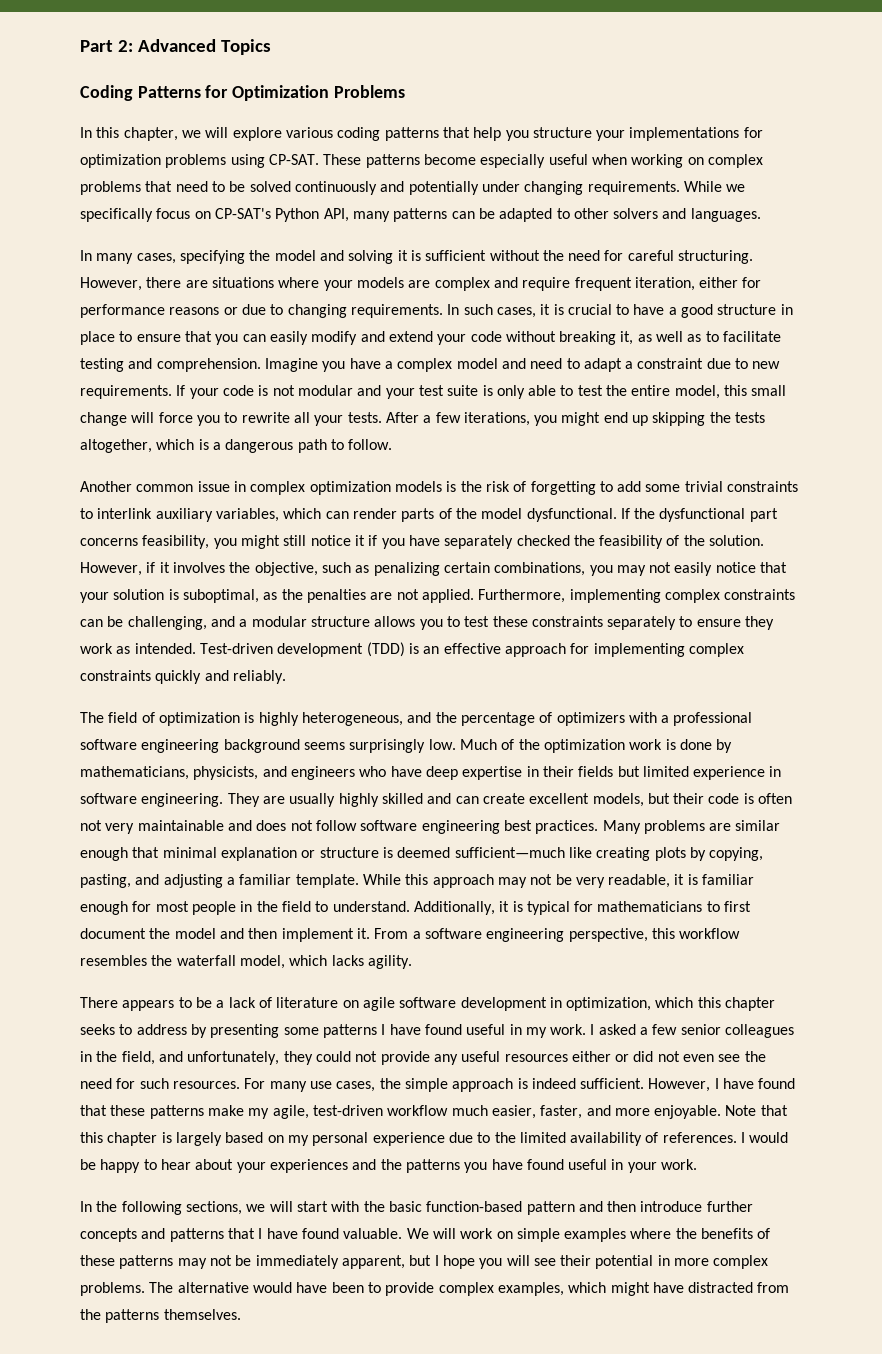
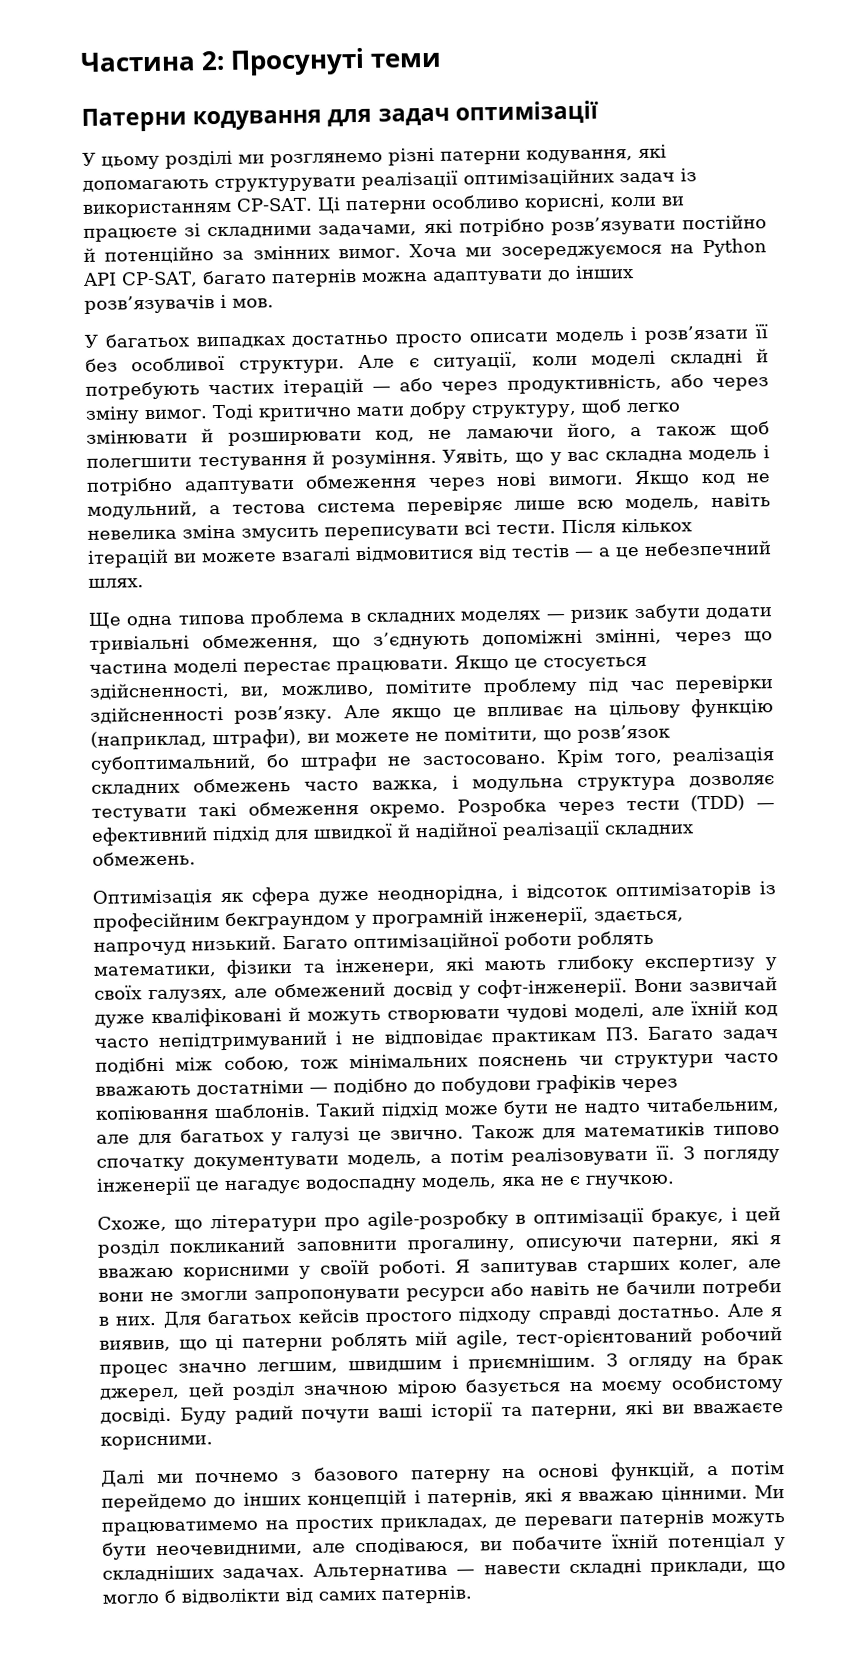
- Part 2: Advanced Topics
- Coding Patterns for Optimization Problems
- In this chapter, we will explore various coding patterns that help you structure your implementations for optimization problems using CP-SAT. These patterns become especially useful when working on complex problems that need to be solved continuously and potentially under changing requirements. While we specifically focus on CP-SAT's Python API, many patterns can be adapted to other solvers and languages.
- In many cases, specifying the model and solving it is sufficient without the need for careful structuring. However, there are situations where your models are complex and require frequent iteration, either for performance reasons or due to changing requirements. In such cases, it is crucial to have a good structure in place to ensure that you can easily modify and extend your code without breaking it, as well as to facilitate testing and comprehension. Imagine you have a complex model and need to adapt a constraint due to new requirements. If your code is not modular and your test suite is only able to test the entire model, this small change will force you to rewrite all your tests. After a few iterations, you might end up skipping the tests altogether, which is a dangerous path to follow.
- Another common issue in complex optimization models is the risk of forgetting to add some trivial constraints to interlink auxiliary variables, which can render parts of the model dysfunctional. If the dysfunctional part concerns feasibility, you might still notice it if you have separately checked the feasibility of the solution. However, if it involves the objective, such as penalizing certain combinations, you may not easily notice that your solution is suboptimal, as the penalties are not applied. Furthermore, implementing complex constraints can be challenging, and a modular structure allows you to test these constraints separately to ensure they work as intended. Test-driven development (TDD) is an effective approach for implementing complex constraints quickly and reliably.
- The field of optimization is highly heterogeneous, and the percentage of optimizers with a professional software engineering background seems surprisingly low. Much of the optimization work is done by mathematicians, physicists, and engineers who have deep expertise in their fields but limited experience in software engineering. They are usually highly skilled and can create excellent models, but their code is often not very maintainable and does not follow software engineering best practices. Many problems are similar enough that minimal explanation or structure is deemed sufficient—much like creating plots by copying, pasting, and adjusting a familiar template. While this approach may not be very readable, it is familiar enough for most people in the field to understand. Additionally, it is typical for mathematicians to first document the model and then implement it. From a software engineering perspective, this workflow resembles the waterfall model, which lacks agility.
- There appears to be a lack of literature on agile software development in optimization, which this chapter seeks to address by presenting some patterns I have found useful in my work. I asked a few senior colleagues in the field, and unfortunately, they could not provide any useful resources either or did not even see the need for such resources. For many use cases, the simple approach is indeed sufficient. However, I have found that these patterns make my agile, test-driven workflow much easier, faster, and more enjoyable. Note that this chapter is largely based on my personal experience due to the limited availability of references. I would be happy to hear about your experiences and the patterns you have found useful in your work.
- In the following sections, we will start with the basic function-based pattern and then introduce further concepts and patterns that I have found valuable. We will work on simple examples where the benefits of these patterns may not be immediately apparent, but I hope you will see their potential in more complex problems. The alternative would have been to provide complex examples, which might have distracted from the patterns themselves.
+ Частина 2: Просунуті теми
+ Патерни кодування для задач оптимізації
+ У цьому розділі ми розглянемо різні патерни кодування, які допомагають структурувати реалізації оптимізаційних задач із використанням CP-SAT. Ці патерни особливо корисні, коли ви працюєте зі складними задачами, які потрібно розв’язувати постійно й потенційно за змінних вимог. Хоча ми зосереджуємося на Python API CP-SAT, багато патернів можна адаптувати до інших розв’язувачів і мов.
+ У багатьох випадках достатньо просто описати модель і розв’язати її без особливої структури. Але є ситуації, коли моделі складні й потребують частих ітерацій — або через продуктивність, або через зміну вимог. Тоді критично мати добру структуру, щоб легко змінювати й розширювати код, не ламаючи його, а також щоб полегшити тестування й розуміння. Уявіть, що у вас складна модель і потрібно адаптувати обмеження через нові вимоги. Якщо код не модульний, а тестова система перевіряє лише всю модель, навіть невелика зміна змусить переписувати всі тести. Після кількох ітерацій ви можете взагалі відмовитися від тестів — а це небезпечний шлях.
+ Ще одна типова проблема в складних моделях — ризик забути додати тривіальні обмеження, що з’єднують допоміжні змінні, через що частина моделі перестає працювати. Якщо це стосується здійсненності, ви, можливо, помітите проблему під час перевірки здійсненності розв’язку. Але якщо це впливає на цільову функцію (наприклад, штрафи), ви можете не помітити, що розв’язок субоптимальний, бо штрафи не застосовано. Крім того, реалізація складних обмежень часто важка, і модульна структура дозволяє тестувати такі обмеження окремо. Розробка через тести (TDD) — ефективний підхід для швидкої й надійної реалізації складних обмежень.
+ Оптимізація як сфера дуже неоднорідна, і відсоток оптимізаторів із професійним бекграундом у програмній інженерії, здається, напрочуд низький. Багато оптимізаційної роботи роблять математики, фізики та інженери, які мають глибоку експертизу у своїх галузях, але обмежений досвід у софт-інженерії. Вони зазвичай дуже кваліфіковані й можуть створювати чудові моделі, але їхній код часто непідтримуваний і не відповідає практикам ПЗ. Багато задач подібні між собою, тож мінімальних пояснень чи структури часто вважають достатніми — подібно до побудови графіків через копіювання шаблонів. Такий підхід може бути не надто читабельним, але для багатьох у галузі це звично. Також для математиків типово спочатку документувати модель, а потім реалізовувати її. З погляду інженерії це нагадує водоспадну модель, яка не є гнучкою.
+ Схоже, що літератури про agile-розробку в оптимізації бракує, і цей розділ покликаний заповнити прогалину, описуючи патерни, які я вважаю корисними у своїй роботі. Я запитував старших колег, але вони не змогли запропонувати ресурси або навіть не бачили потреби в них. Для багатьох кейсів простого підходу справді достатньо. Але я виявив, що ці патерни роблять мій agile, тест-орієнтований робочий процес значно легшим, швидшим і приємнішим. З огляду на брак джерел, цей розділ значною мірою базується на моєму особистому досвіді. Буду радий почути ваші історії та патерни, які ви вважаєте корисними.
+ Далі ми почнемо з базового патерну на основі функцій, а потім перейдемо до інших концепцій і патернів, які я вважаю цінними. Ми працюватимемо на простих прикладах, де переваги патернів можуть бути неочевидними, але сподіваюся, ви побачите їхній потенціал у складніших задачах. Альтернатива — навести складні приклади, що могло б відволікти від самих патернів.

